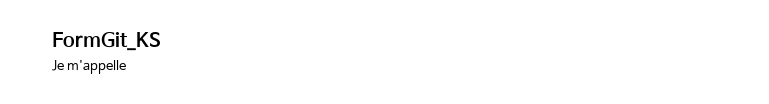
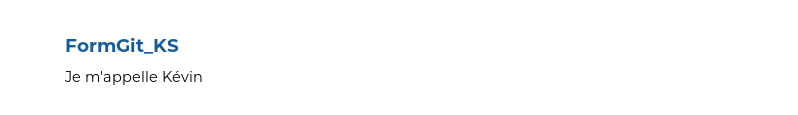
- Je m'appelle
+ Je m'appelle Kévin

